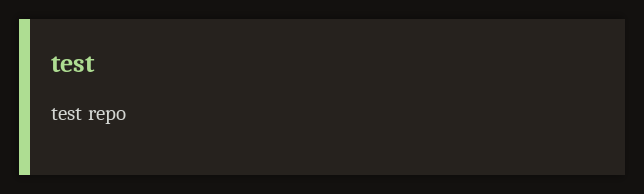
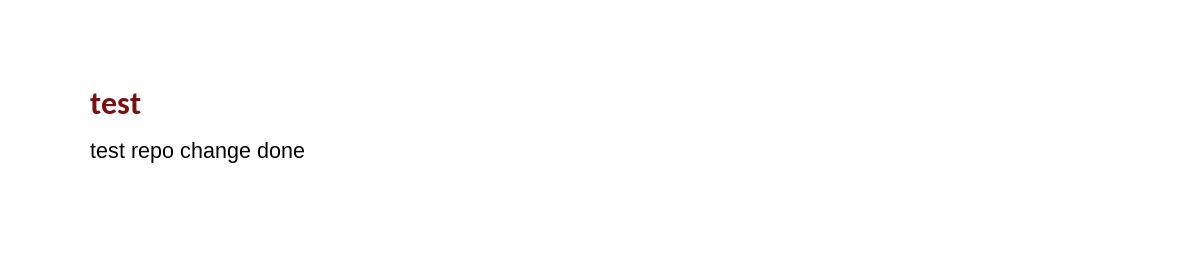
- test repo
+ test repo change done

